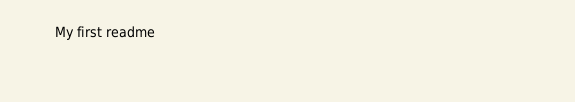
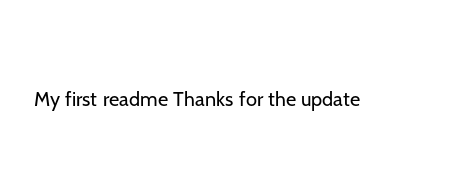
- My first readme
+ My first readme Thanks for the update

